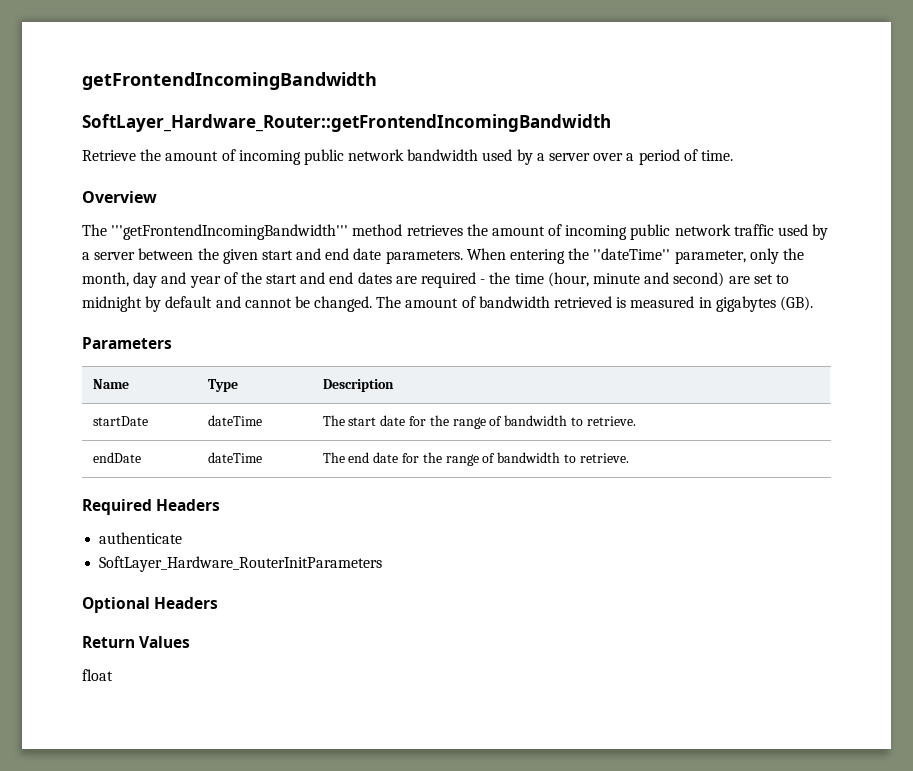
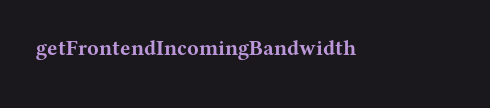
- SoftLayer_Hardware_Router::getFrontendIncomingBandwidth
- Retrieve the amount of incoming public network bandwidth used by a server over a period of time.
- Overview
- The '''getFrontendIncomingBandwidth''' method retrieves the amount of incoming public network traffic used by a server between the given start and end date parameters. When entering the ''dateTime'' parameter, only the month, day and year of the start and end dates are required - the time (hour, minute and second) are set to midnight by default and cannot be changed. The amount of bandwidth retrieved is measured in gigabytes (GB).
- Parameters
- Name | Type | Description
- startDate | dateTime | The start date for the range of bandwidth to retrieve.
- endDate | dateTime | The end date for the range of bandwidth to retrieve.
- Required Headers
- authenticate
- SoftLayer_Hardware_RouterInitParameters
- Optional Headers
- Return Values
- float

